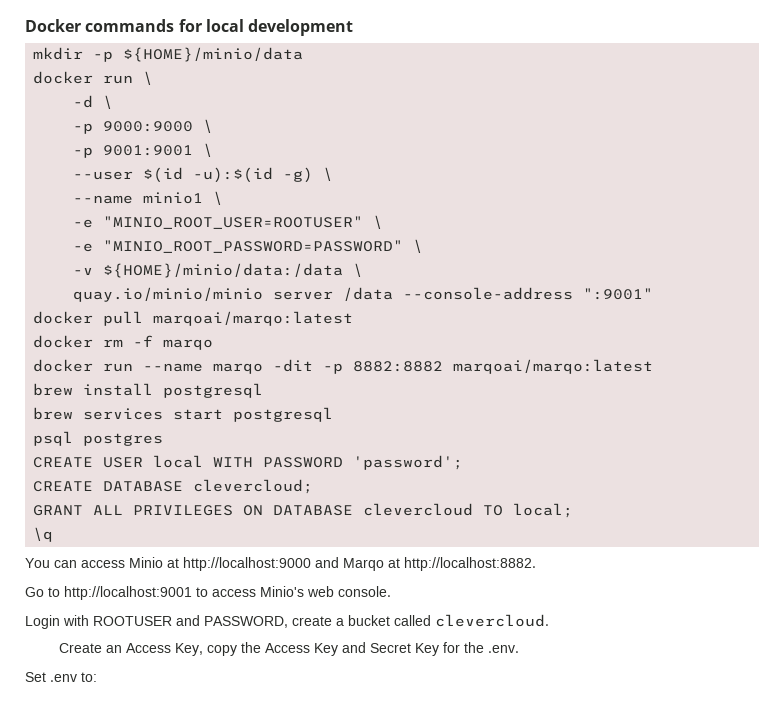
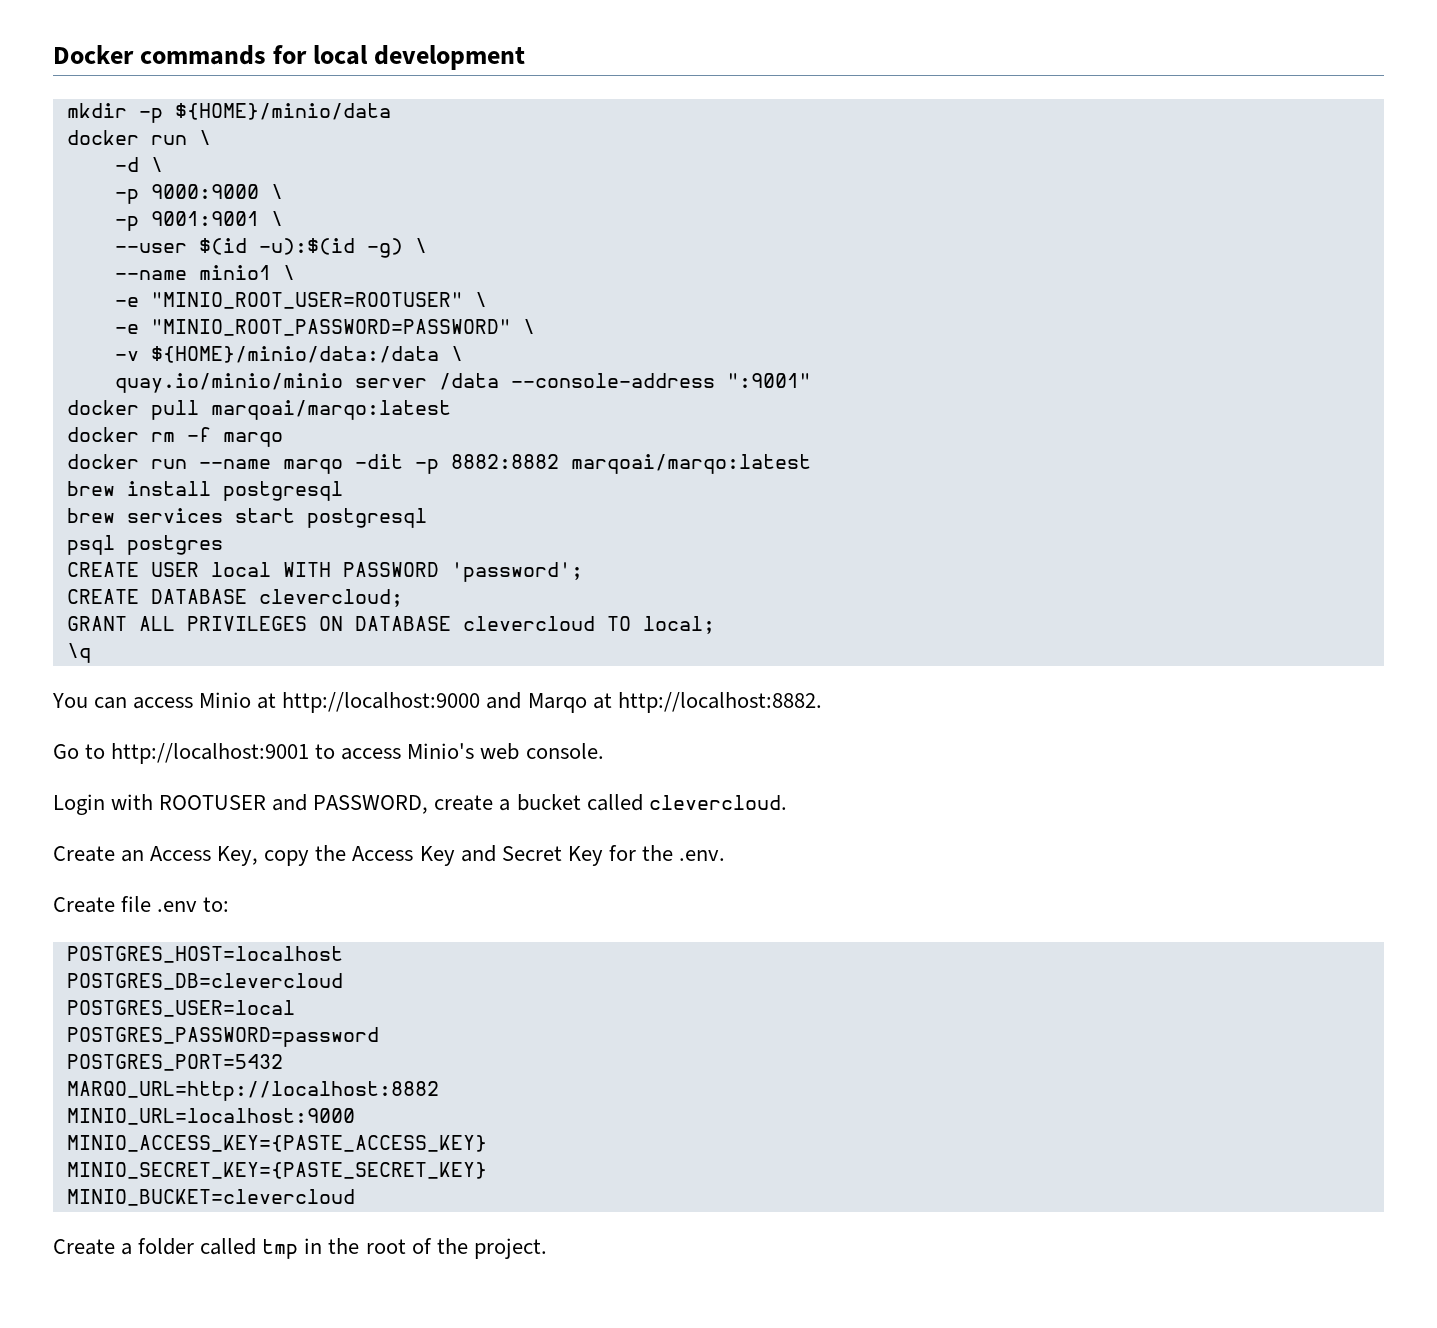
- Set .env to:
+ Create file .env to:
+ POSTGRES_HOST=localhost
+ POSTGRES_DB=clevercloud
+ POSTGRES_USER=local
+ POSTGRES_PASSWORD=password
+ POSTGRES_PORT=5432
+ MARQO_URL=http://localhost:8882
+ MINIO_URL=localhost:9000
+ MINIO_ACCESS_KEY={PASTE_ACCESS_KEY}
+ MINIO_SECRET_KEY={PASTE_SECRET_KEY}
+ MINIO_BUCKET=clevercloud
+ Create a folder called tmp in the root of the project.

